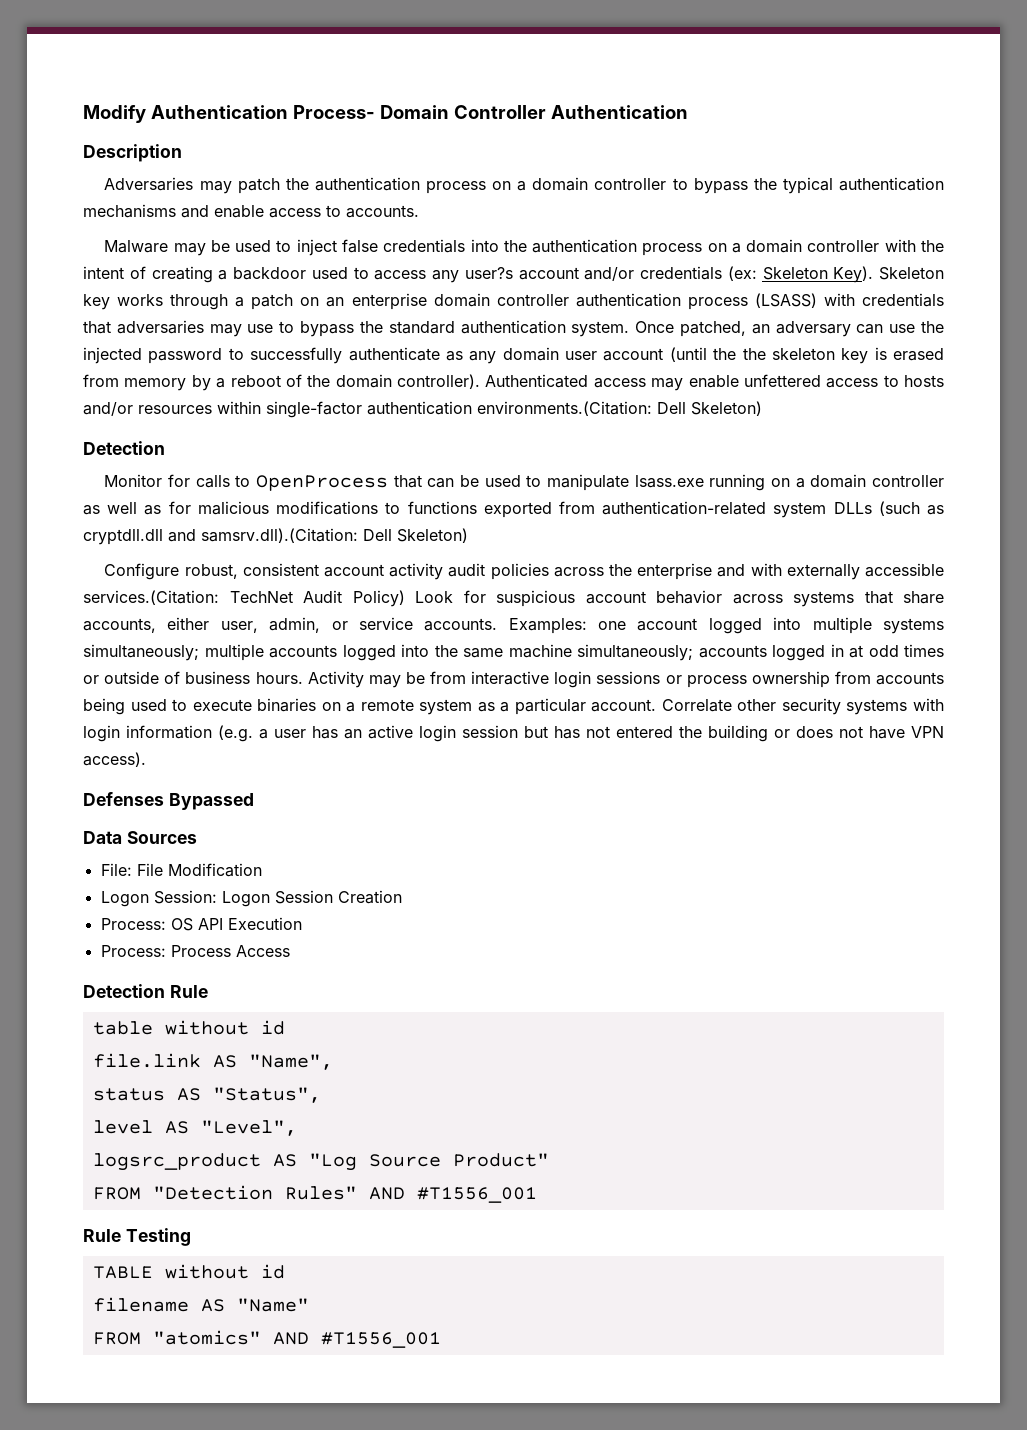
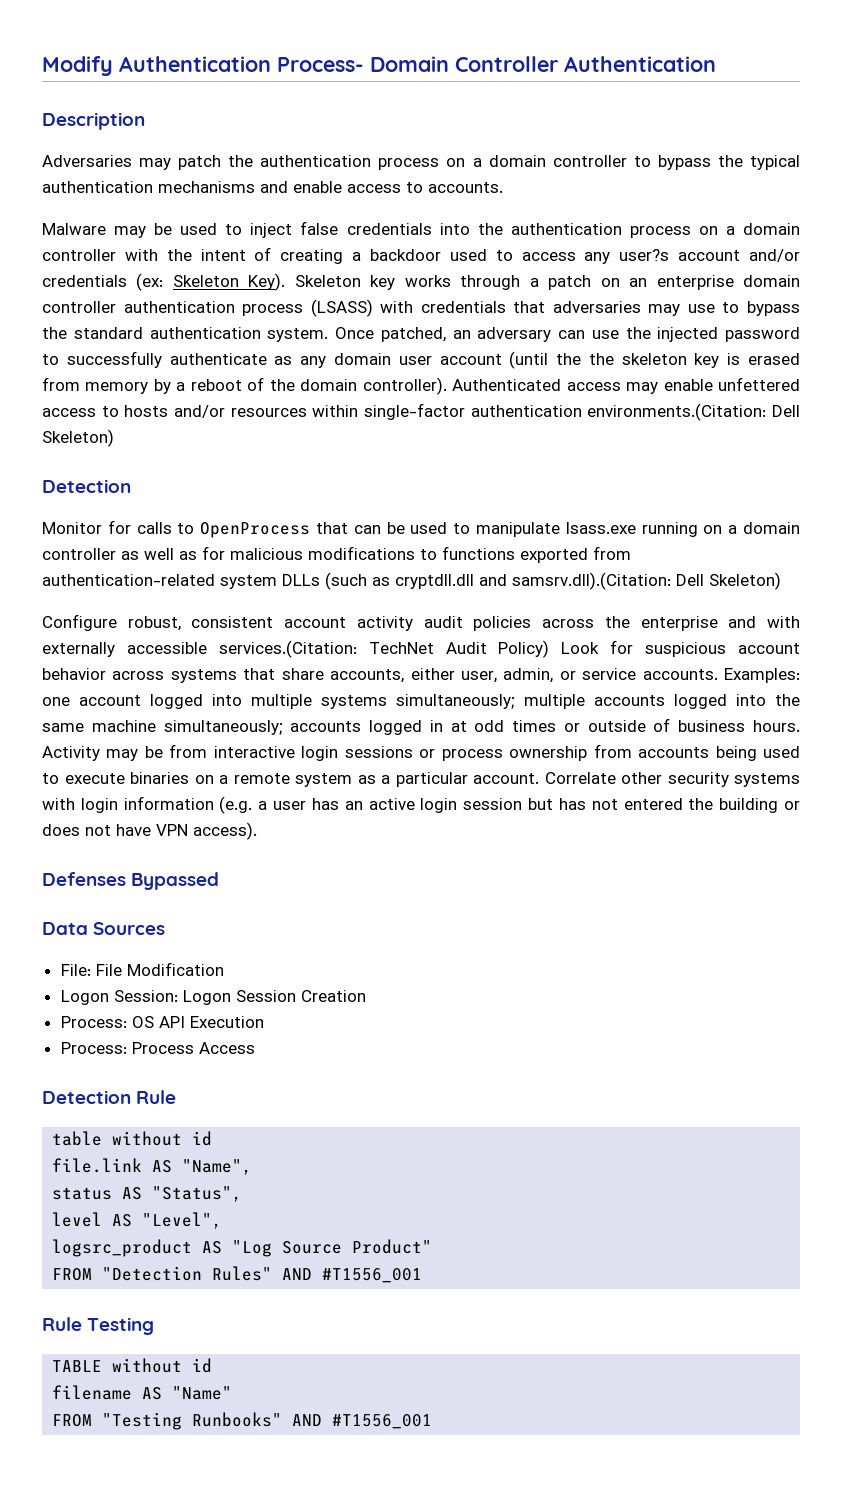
- FROM "atomics" AND #T1556_001
+ FROM "Testing Runbooks" AND #T1556_001

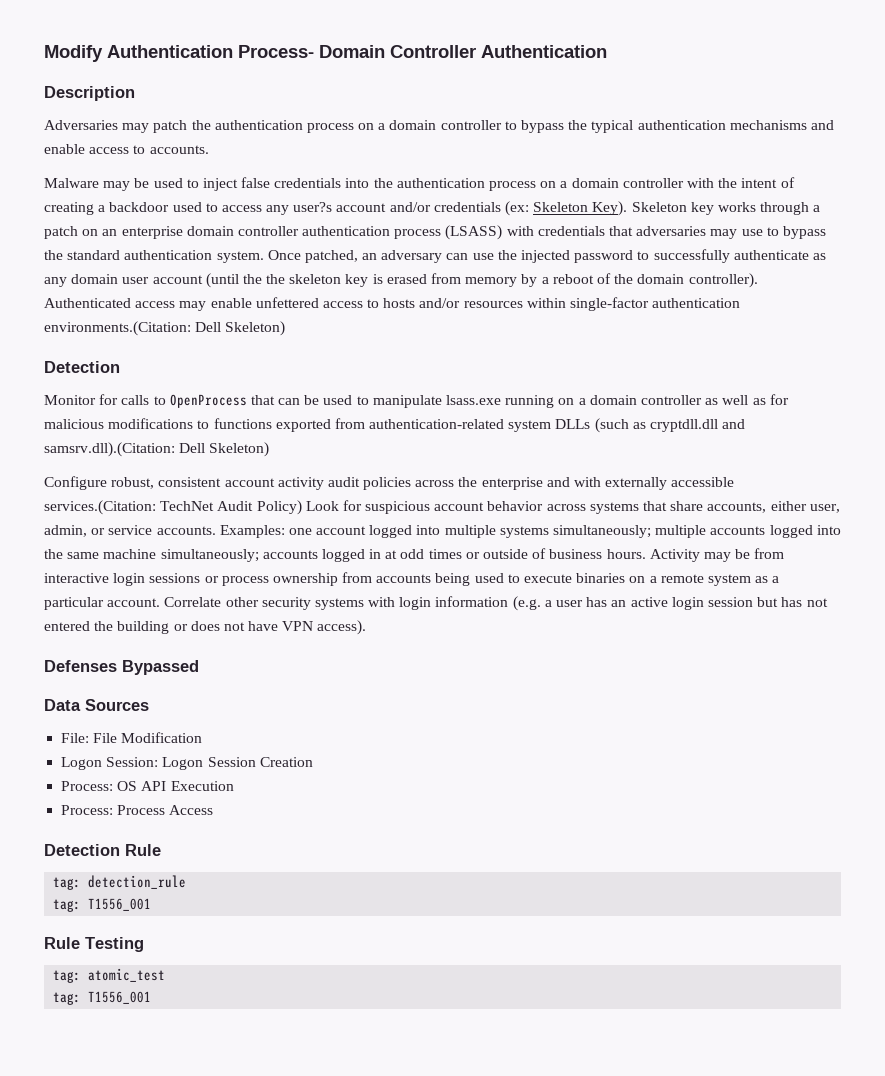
- table without id
- file.link AS "Name",
- status AS "Status",
- level AS "Level",
- logsrc_product AS "Log Source Product"
- FROM "Detection Rules" AND #T1556_001
+ tag: detection_rule
+ tag: T1556_001
  Rule Testing
- TABLE without id
- filename AS "Name"
- FROM "Testing Runbooks" AND #T1556_001
+ tag: atomic_test
+ tag: T1556_001

